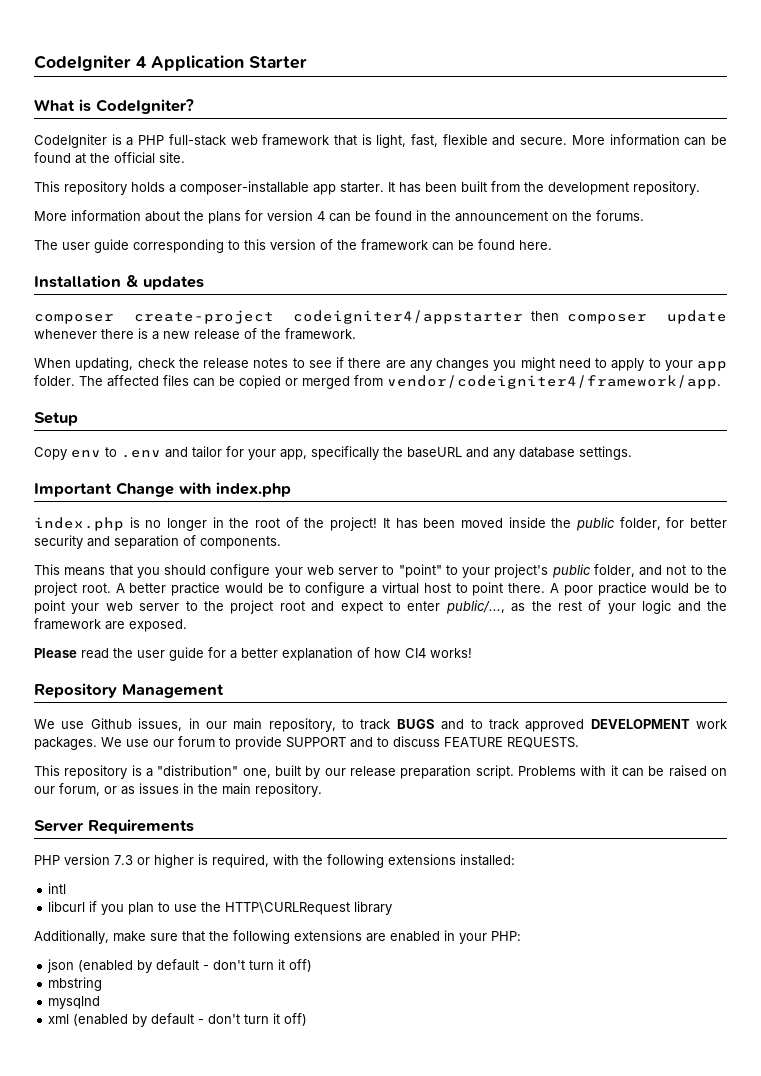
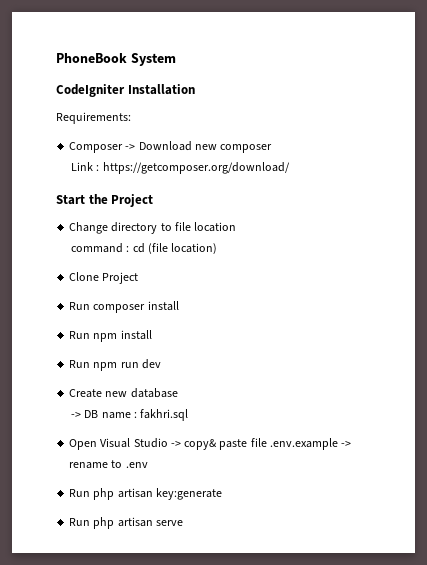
- CodeIgniter 4 Application Starter
- What is CodeIgniter?
- CodeIgniter is a PHP full-stack web framework that is light, fast, flexible and secure. More information can be found at the official site.
- This repository holds a composer-installable app starter. It has been built from the development repository.
- More information about the plans for version 4 can be found in the announcement on the forums.
- The user guide corresponding to this version of the framework can be found here.
- Installation & updates
- composer create-project codeigniter4/appstarter then composer update whenever there is a new release of the framework.
- When updating, check the release notes to see if there are any changes you might need to apply to your app folder. The affected files can be copied or merged from vendor/codeigniter4/framework/app.
- Setup
- Copy env to .env and tailor for your app, specifically the baseURL and any database settings.
- Important Change with index.php
- index.php is no longer in the root of the project! It has been moved inside the public folder, for better security and separation of components.
- This means that you should configure your web server to "point" to your project's public folder, and not to the project root. A better practice would be to configure a virtual host to point there. A poor practice would be to point your web server to the project root and expect to enter public/..., as the rest of your logic and the framework are exposed.
- Please read the user guide for a better explanation of how CI4 works!
- Repository Management
- We use Github issues, in our main repository, to track BUGS and to track approved DEVELOPMENT work packages. We use our forum to provide SUPPORT and to discuss FEATURE REQUESTS.
- This repository is a "distribution" one, built by our release preparation script. Problems with it can be raised on our forum, or as issues in the main repository.
- Server Requirements
- PHP version 7.3 or higher is required, with the following extensions installed:
- intl
- libcurl if you plan to use the HTTP\CURLRequest library
- Additionally, make sure that the following extensions are enabled in your PHP:
- json (enabled by default - don't turn it off)
- mbstring
- mysqlnd
- xml (enabled by default - don't turn it off)
+ PhoneBook System
+ CodeIgniter Installation
+ Requirements:
+ Composer -> Download new composer
+ Link : https://getcomposer.org/download/
+ Start the Project
+ Change directory to file location
+ command : cd (file location)
+ Clone Project
+ Run composer install
+ Run npm install
+ Run npm run dev
+ Create new database
+ -> DB name : fakhri.sql
+ Open Visual Studio -> copy& paste file .env.example -> rename to .env
+ Run php artisan key:generate
+ Run php artisan serve

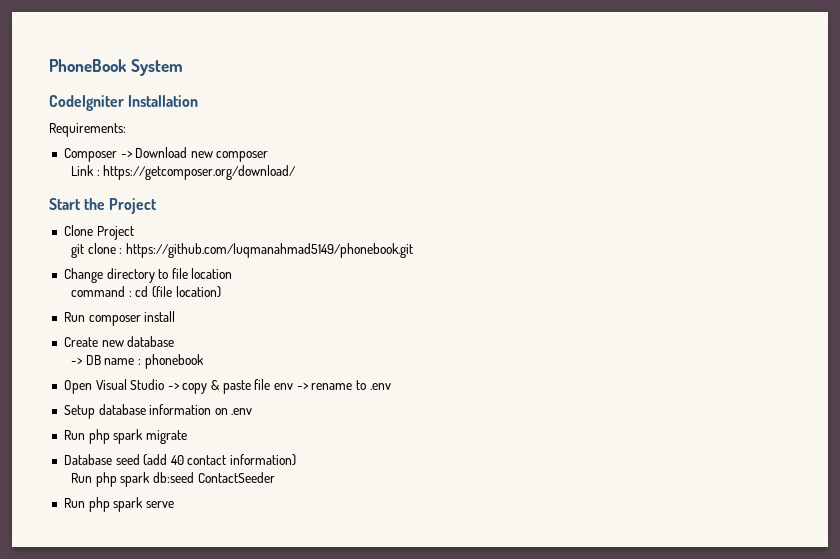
+ Clone Project
+ git clone : https://github.com/luqmanahmad5149/phonebook.git
- Clone Project
- Run npm install
- Run npm run dev
- -> DB name : fakhri.sql
+ -> DB name : phonebook
- Open Visual Studio -> copy& paste file .env.example -> rename to .env
+ Open Visual Studio -> copy & paste file env -> rename to .env
- Run php artisan key:generate
- Run php artisan serve
+ Setup database information on .env
+ Run php spark migrate
+ Database seed (add 40 contact information)
+ Run php spark db:seed ContactSeeder
+ Run php spark serve

